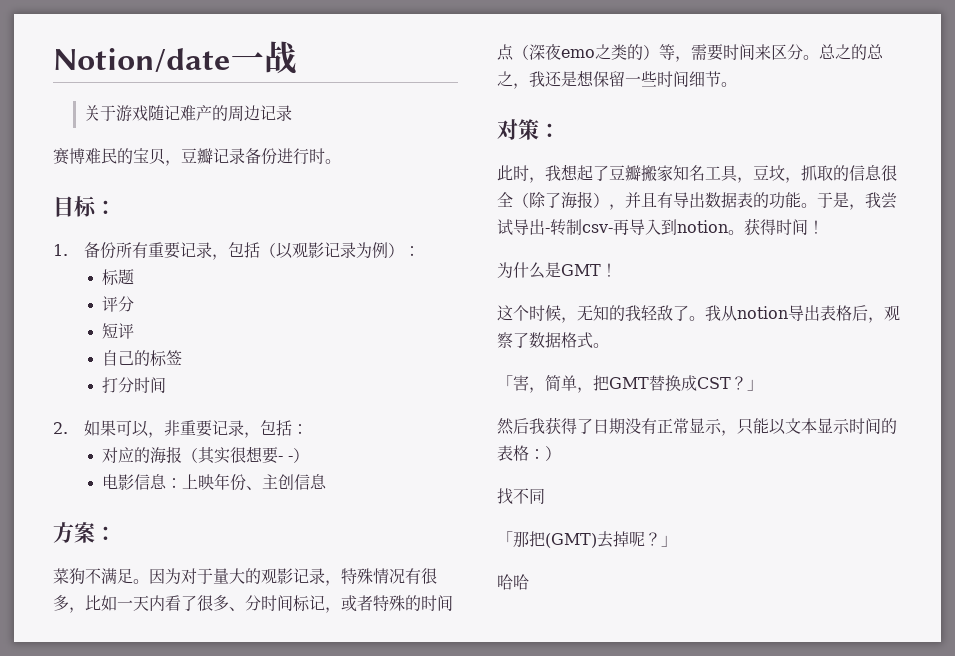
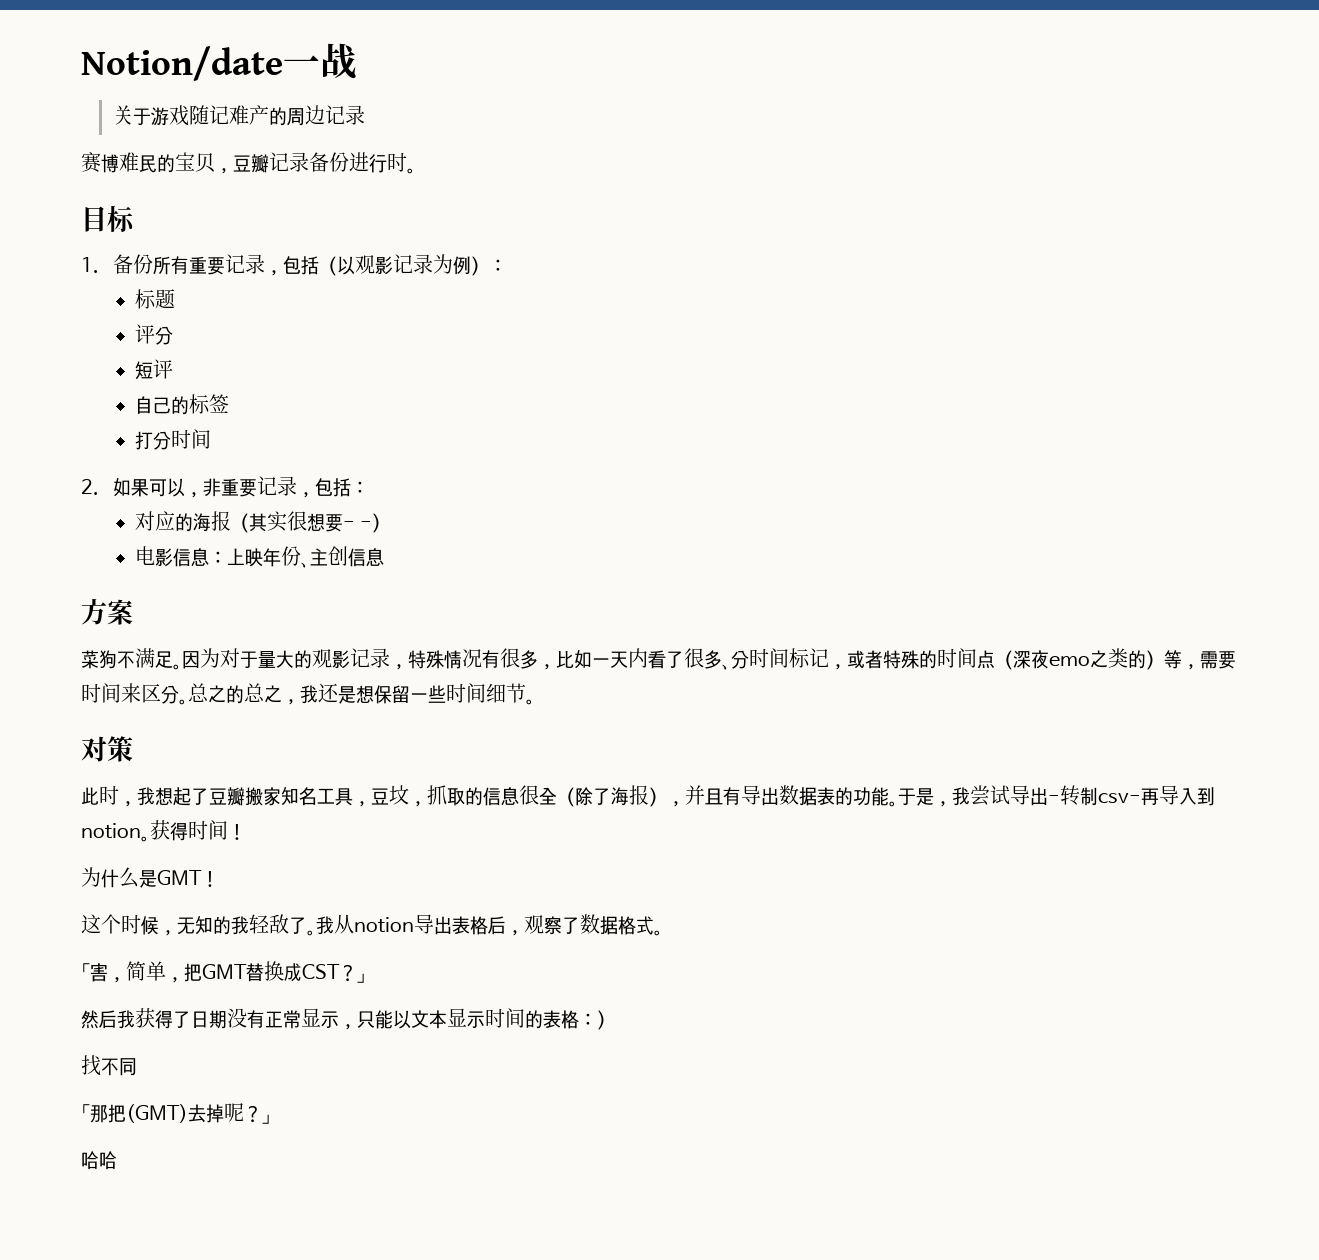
- 目标：
+ 目标
- 方案：
+ 方案
- 对策：
+ 对策

